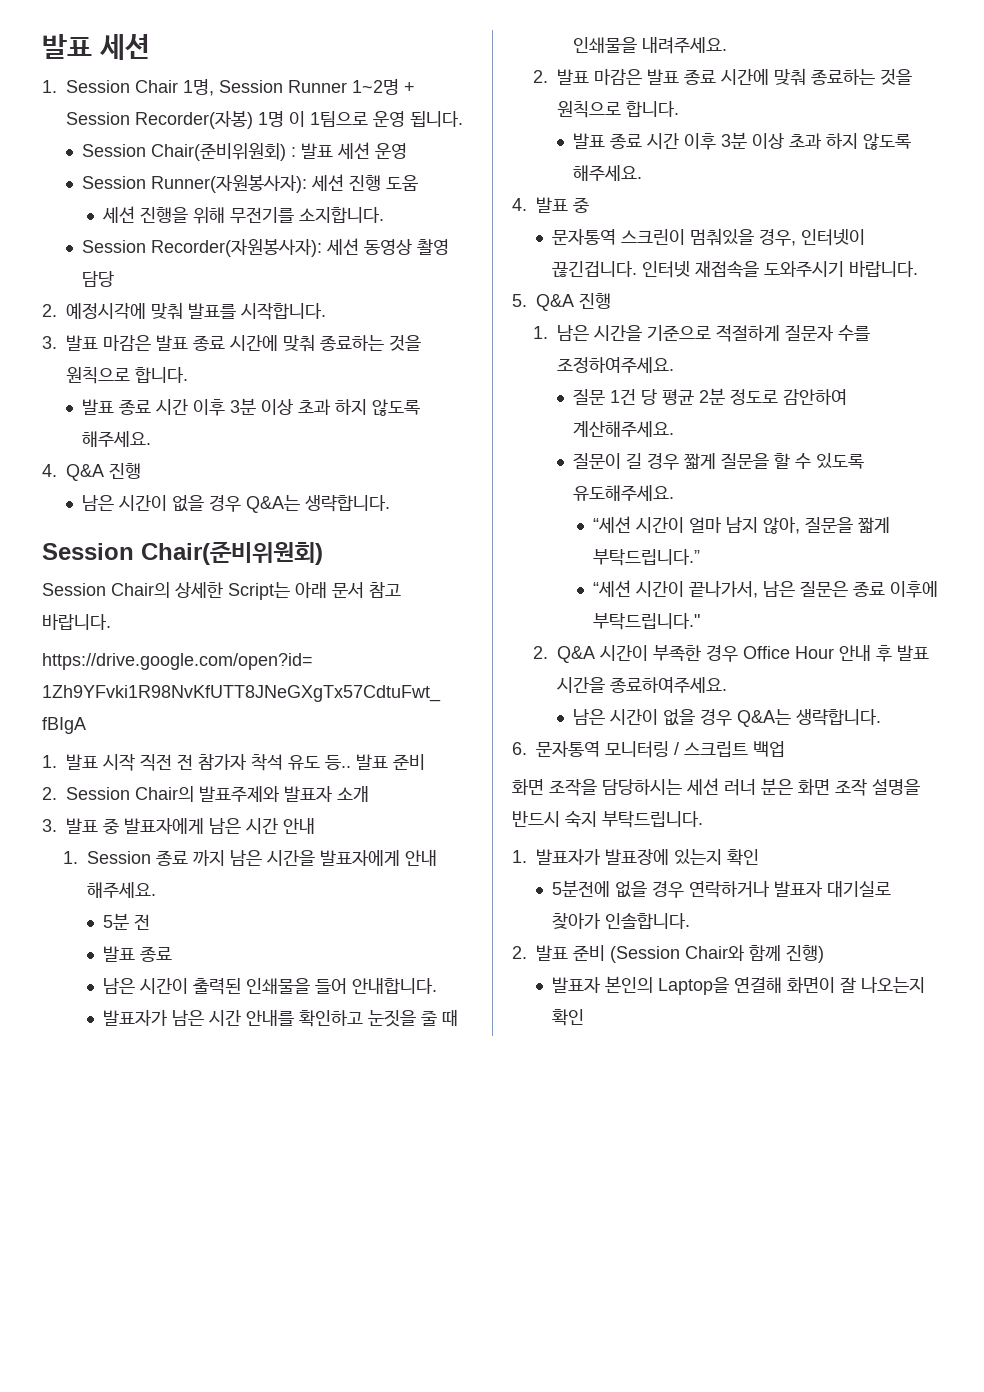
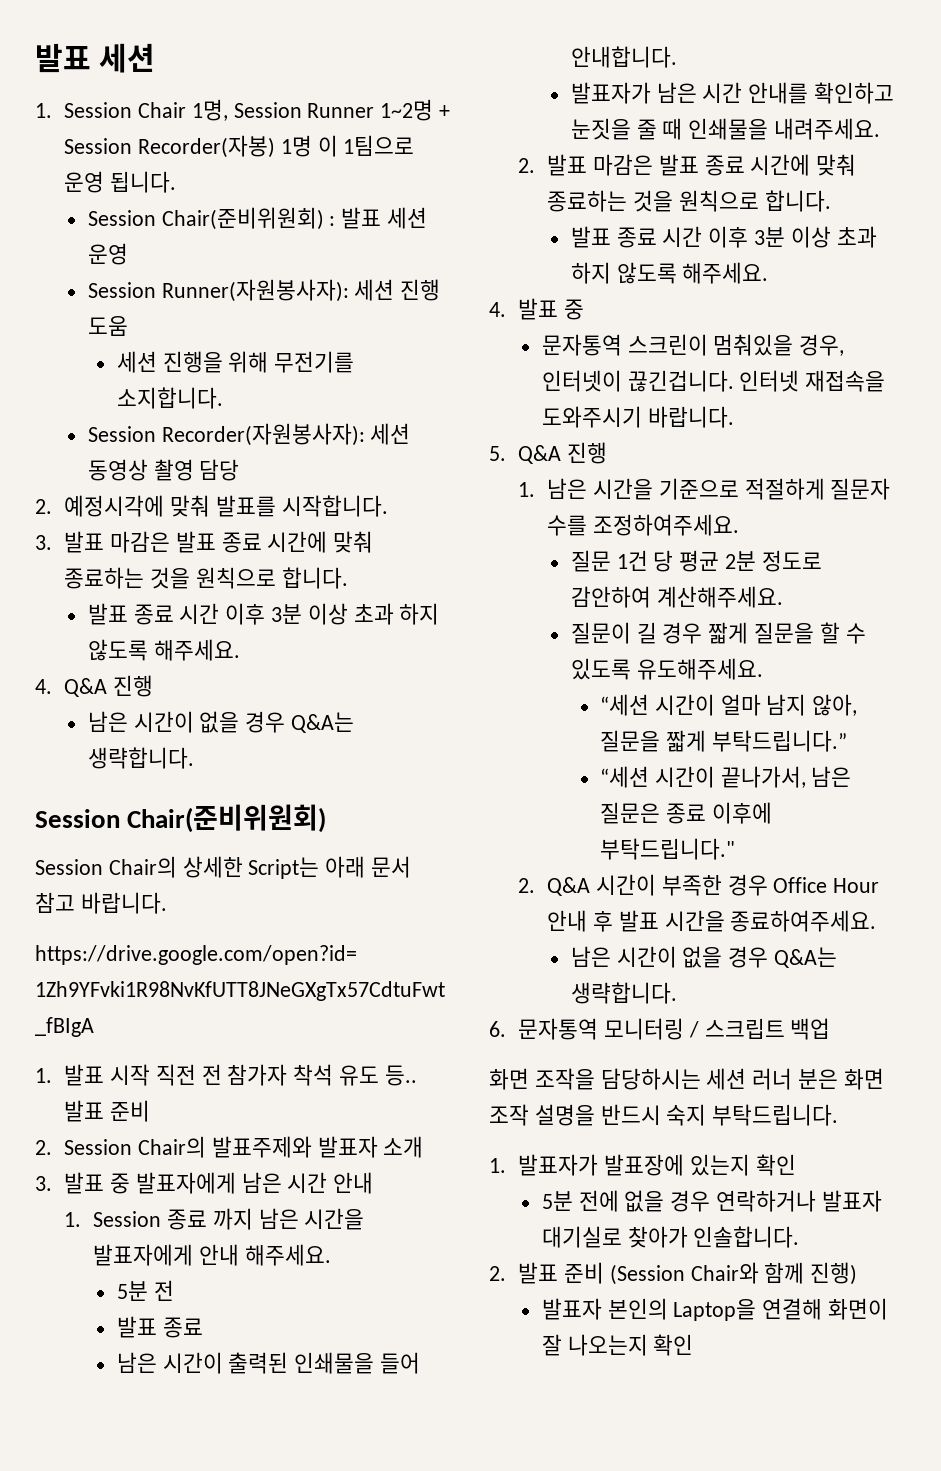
- 5분전에 없을 경우 연락하거나 발표자 대기실로 찾아가 인솔합니다.
+ 5분 전에 없을 경우 연락하거나 발표자 대기실로 찾아가 인솔합니다.

